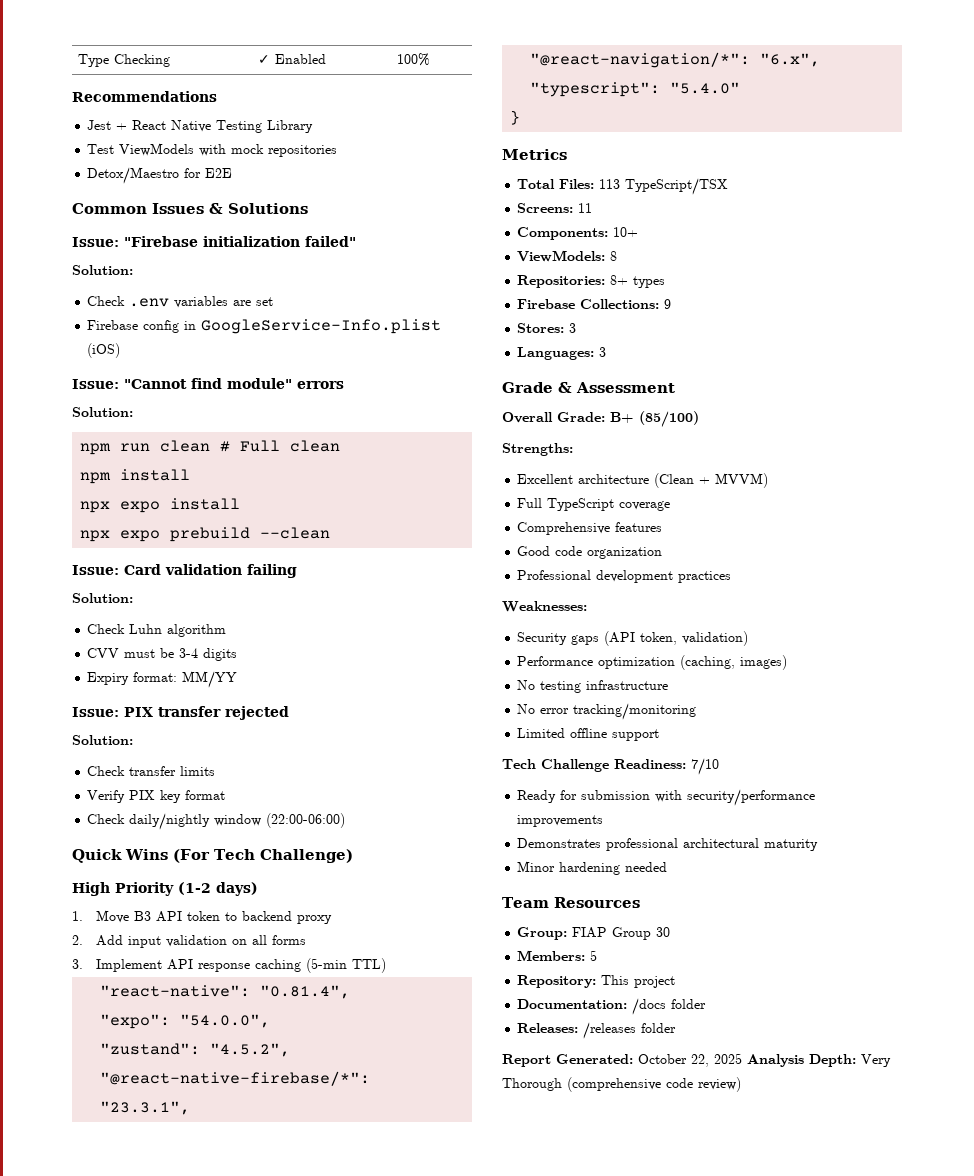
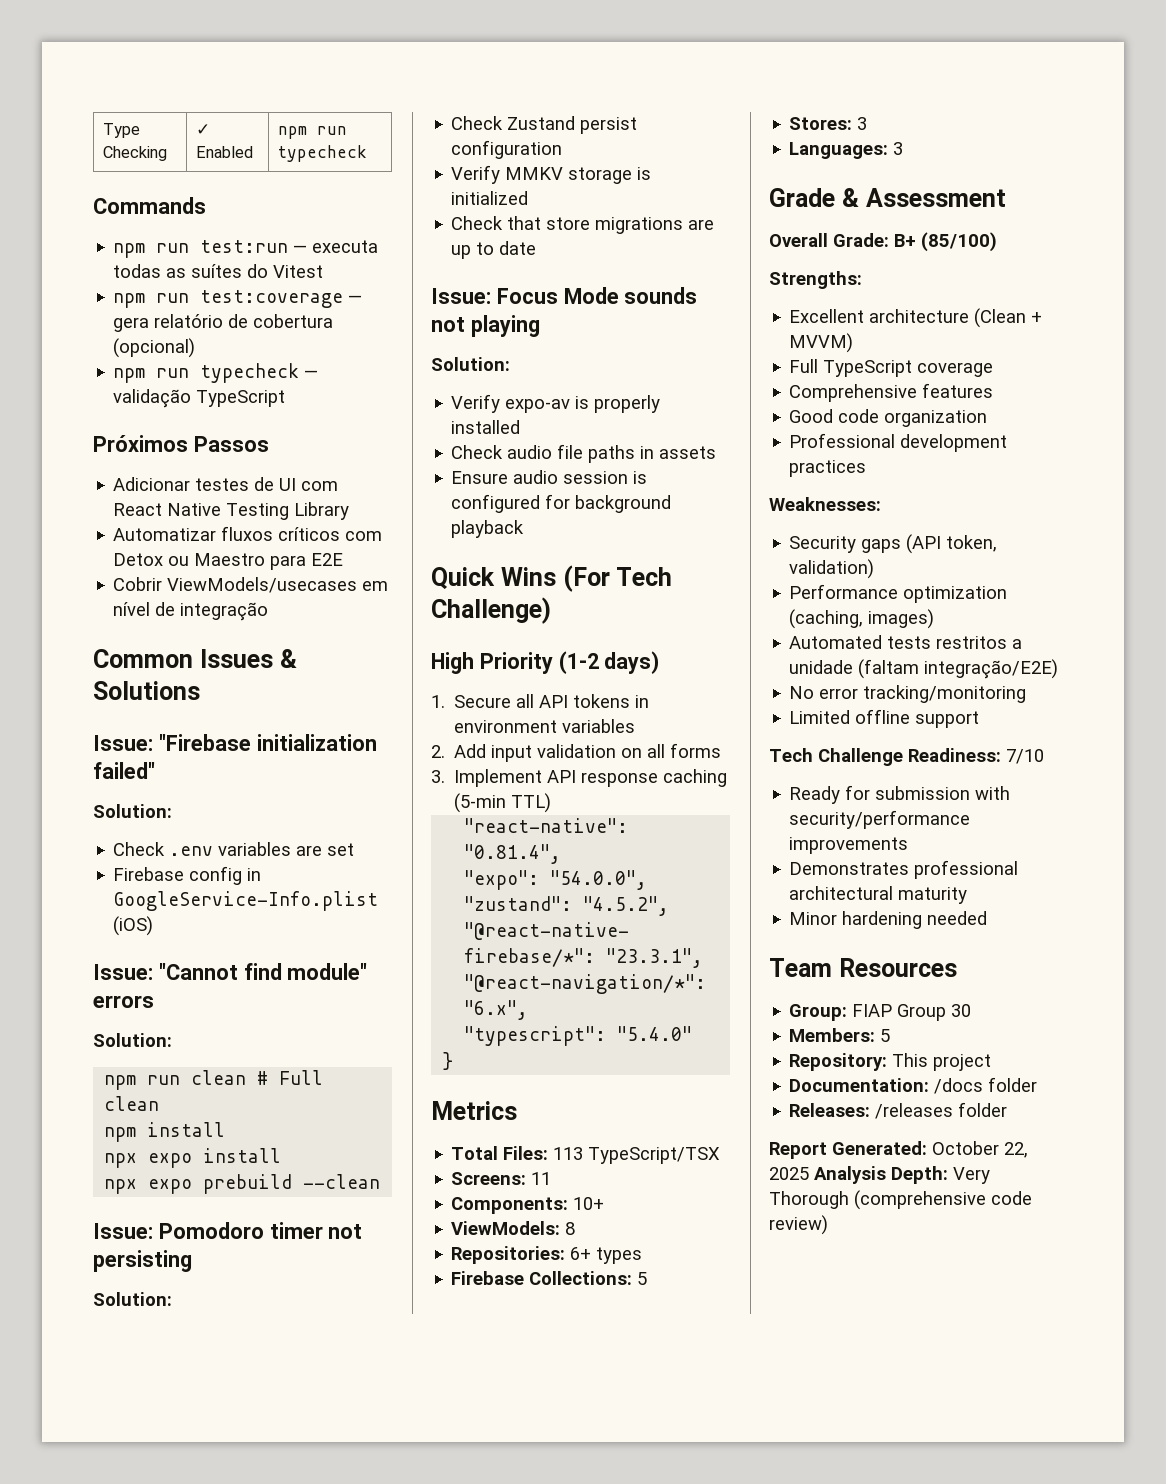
- Type Checking | ✓ Enabled | 100%
- Recommendations
- Jest + React Native Testing Library
- Test ViewModels with mock repositories
- Detox/Maestro for E2E
+ Type Checking | ✓ Enabled | npm run typecheck
+ Commands
+ npm run test:run — executa todas as suítes do Vitest
+ npm run test:coverage — gera relatório de cobertura (opcional)
+ npm run typecheck — validação TypeScript
+ Próximos Passos
+ Adicionar testes de UI com React Native Testing Library
+ Automatizar fluxos críticos com Detox ou Maestro para E2E
+ Cobrir ViewModels/usecases em nível de integração
- Issue: Card validation failing
+ Issue: Pomodoro timer not persisting
  Solution:
- Check Luhn algorithm
- CVV must be 3-4 digits
- Expiry format: MM/YY
- Issue: PIX transfer rejected
+ Check Zustand persist configuration
+ Verify MMKV storage is initialized
+ Check that store migrations are up to date
+ Issue: Focus Mode sounds not playing
  Solution:
- Check transfer limits
- Verify PIX key format
- Check daily/nightly window (22:00-06:00)
+ Verify expo-av is properly installed
+ Check audio file paths in assets
+ Ensure audio session is configured for background playback
- 1. Move B3 API token to backend proxy
+ 1. Secure all API tokens in environment variables
- Repositories: 8+ types
+ Repositories: 6+ types
- Firebase Collections: 9
+ Firebase Collections: 5
- No testing infrastructure
+ Automated tests restritos a unidade (faltam integração/E2E)

